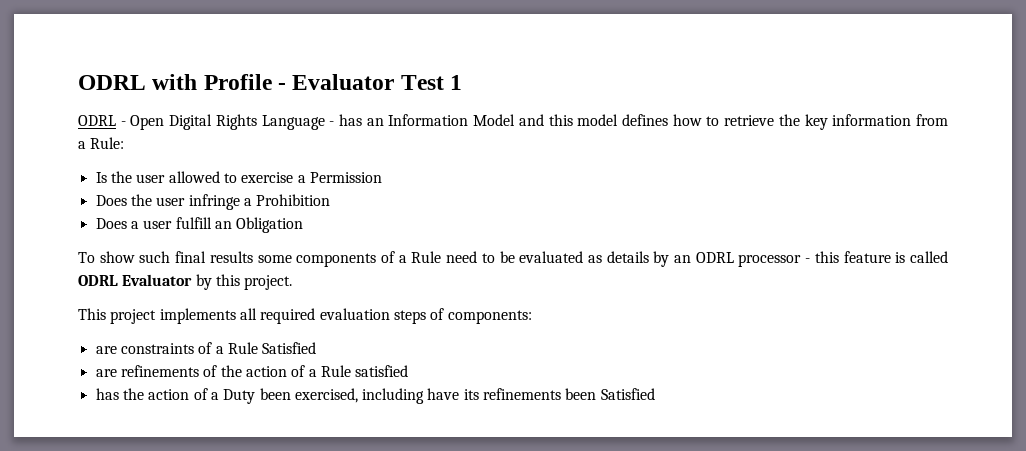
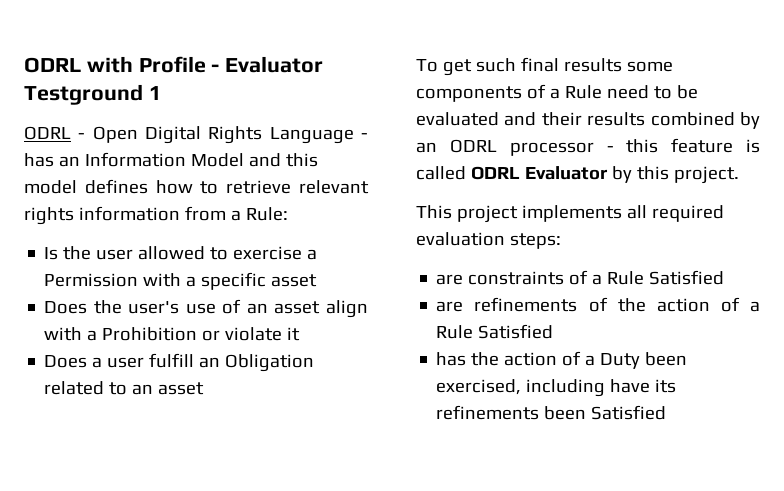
- ODRL with Profile - Evaluator Test 1
+ ODRL with Profile - Evaluator Testground 1
- ODRL - Open Digital Rights Language - has an Information Model and this model defines how to retrieve the key information from a Rule:
+ ODRL - Open Digital Rights Language - has an Information Model and this model defines how to retrieve relevant rights information from a Rule:
- Is the user allowed to exercise a Permission
- Does the user infringe a Prohibition
+ Is the user allowed to exercise a Permission with a specific asset
+ Does the user's use of an asset align with a Prohibition or violate it
- Does a user fulfill an Obligation
+ Does a user fulfill an Obligation related to an asset
- To show such final results some components of a Rule need to be evaluated as details by an ODRL processor - this feature is called ODRL Evaluator by this project.
+ To get such final results some components of a Rule need to be evaluated and their results combined by an ODRL processor - this feature is called ODRL Evaluator by this project.
- This project implements all required evaluation steps of components:
+ This project implements all required evaluation steps:
- are refinements of the action of a Rule satisfied
+ are refinements of the action of a Rule Satisfied

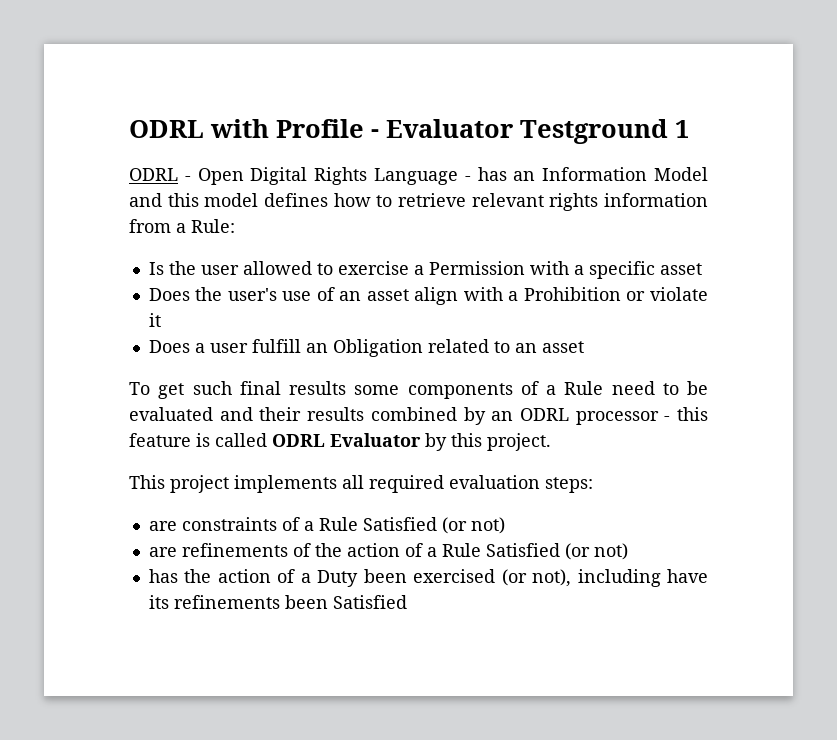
- are constraints of a Rule Satisfied
+ are constraints of a Rule Satisfied (or not)
- are refinements of the action of a Rule Satisfied
+ are refinements of the action of a Rule Satisfied (or not)
- has the action of a Duty been exercised, including have its refinements been Satisfied
+ has the action of a Duty been exercised (or not), including have its refinements been Satisfied

